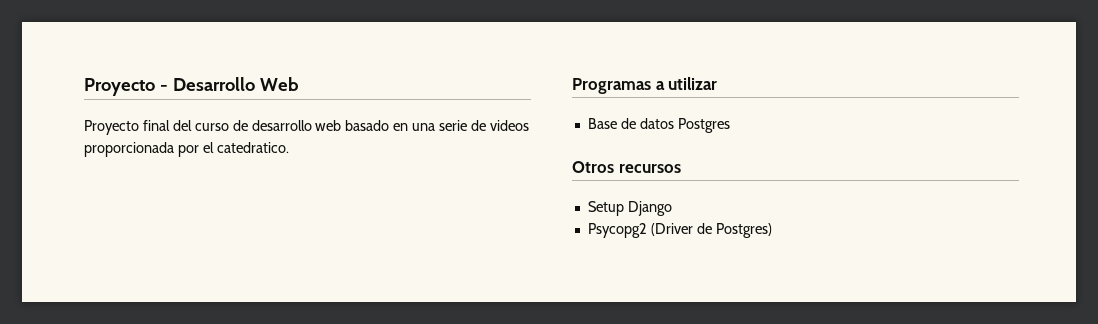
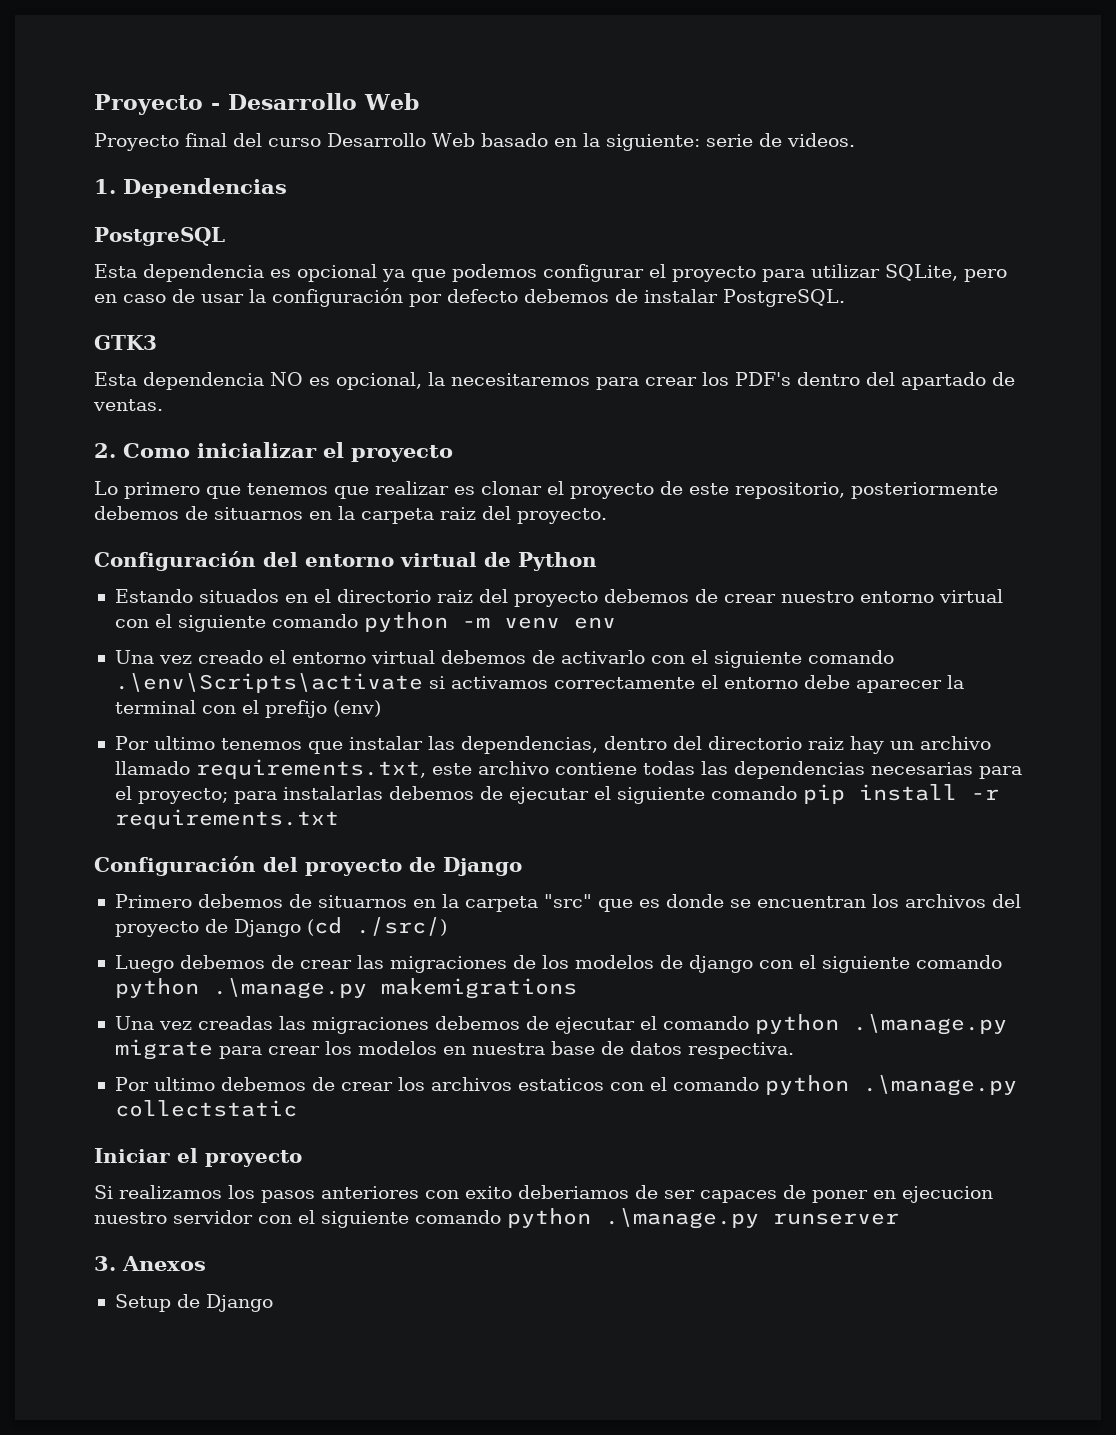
- Proyecto final del curso de desarrollo web basado en una serie de videos proporcionada por el catedratico.
- Programas a utilizar
- Base de datos Postgres
- Otros recursos
+ Proyecto final del curso Desarrollo Web basado en la siguiente: serie de videos.
+ 1. Dependencias
+ PostgreSQL
+ Esta dependencia es opcional ya que podemos configurar el proyecto para utilizar SQLite, pero en caso de usar la configuración por defecto debemos de instalar PostgreSQL.
+ GTK3
+ Esta dependencia NO es opcional, la necesitaremos para crear los PDF's dentro del apartado de ventas.
+ 2. Como inicializar el proyecto
+ Lo primero que tenemos que realizar es clonar el proyecto de este repositorio, posteriormente debemos de situarnos en la carpeta raiz del proyecto.
+ Configuración del entorno virtual de Python
+ Estando situados en el directorio raiz del proyecto debemos de crear nuestro entorno virtual con el siguiente comando python -m venv env
+ Una vez creado el entorno virtual debemos de activarlo con el siguiente comando .\env\Scripts\activate si activamos correctamente el entorno debe aparecer la terminal con el prefijo (env)
+ Por ultimo tenemos que instalar las dependencias, dentro del directorio raiz hay un archivo llamado requirements.txt, este archivo contiene todas las dependencias necesarias para el proyecto; para instalarlas debemos de ejecutar el siguiente comando pip install -r requirements.txt
+ Configuración del proyecto de Django
+ Primero debemos de situarnos en la carpeta "src" que es donde se encuentran los archivos del proyecto de Django (cd ./src/)
+ Luego debemos de crear las migraciones de los modelos de django con el siguiente comando python .\manage.py makemigrations
+ Una vez creadas las migraciones debemos de ejecutar el comando python .\manage.py migrate para crear los modelos en nuestra base de datos respectiva.
+ Por ultimo debemos de crear los archivos estaticos con el comando python .\manage.py collectstatic
+ Iniciar el proyecto
+ Si realizamos los pasos anteriores con exito deberiamos de ser capaces de poner en ejecucion nuestro servidor con el siguiente comando python .\manage.py runserver
+ 3. Anexos
- Setup Django
- Psycopg2 (Driver de Postgres)
+ Setup de Django

